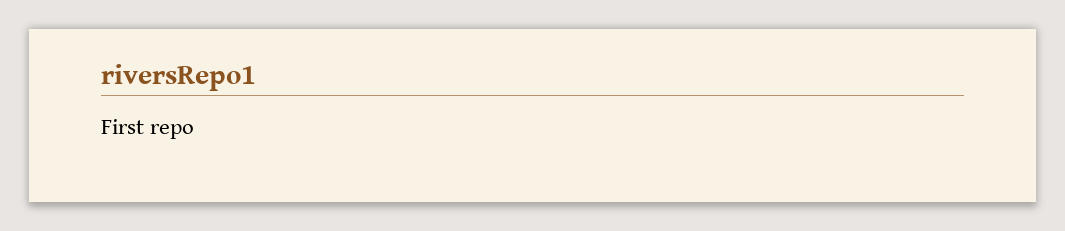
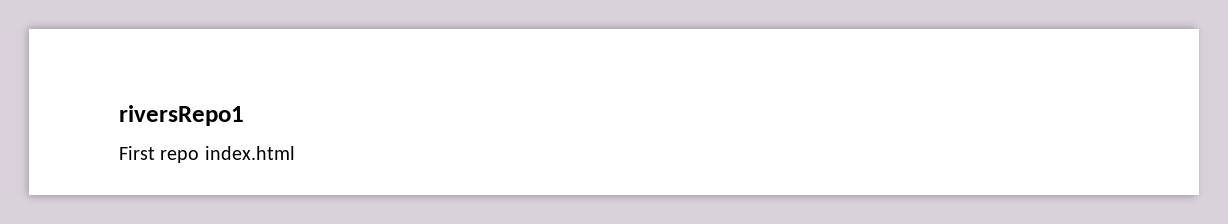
- First repo
+ First repo index.html

